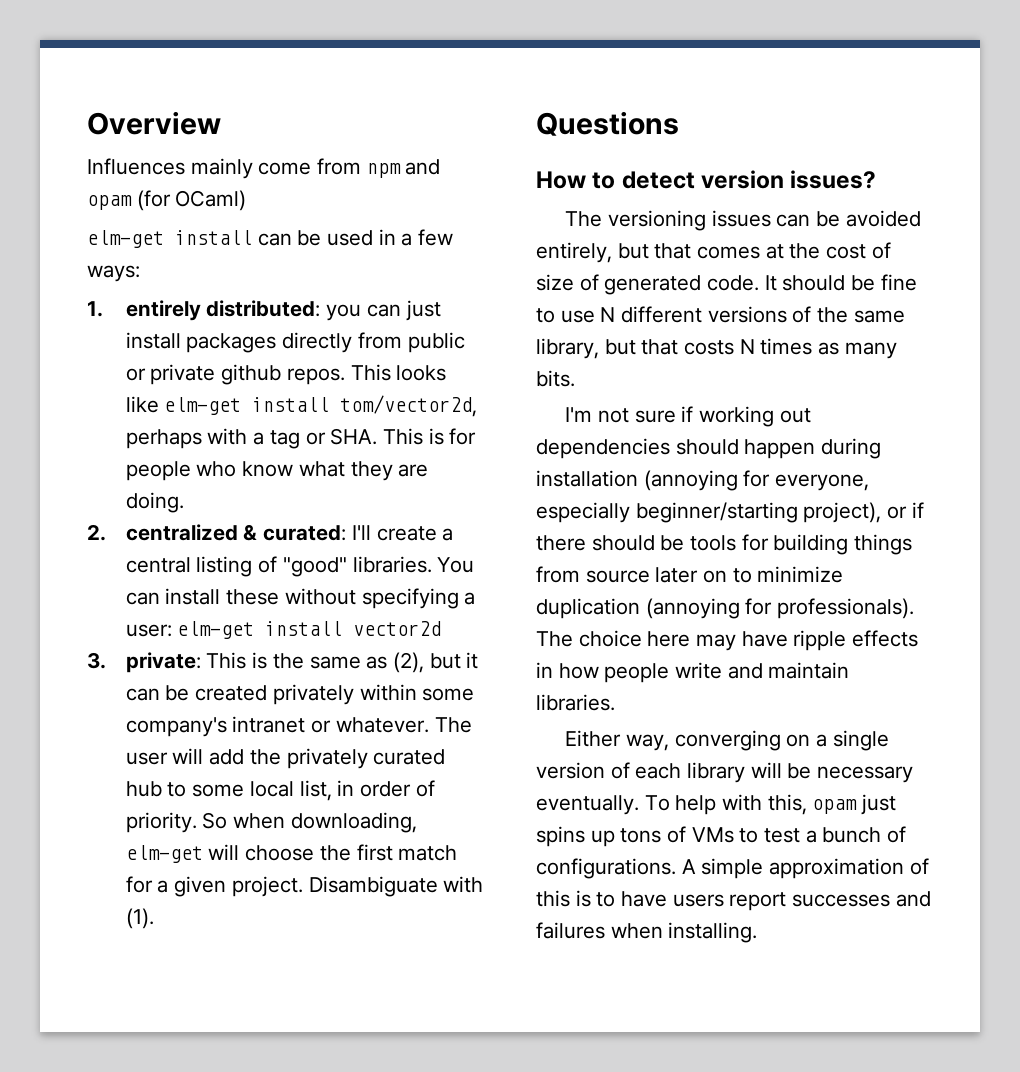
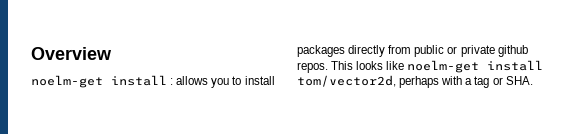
- Influences mainly come from npm and opam (for OCaml)
- elm-get install can be used in a few ways:
- 1. entirely distributed: you can just install packages directly from public or private github repos.
+ noelm-get install : allows you to install packages directly from public or private github repos.
- This looks like elm-get install tom/vector2d, perhaps with a tag or SHA. This is for people who know what they are doing.
- 2. centralized & curated: I'll create a central listing of "good" libraries. You can install these without specifying a user: elm-get install vector2d
- 3. private: This is the same as (2), but it can be created privately within some company's intranet or whatever. The user will add the privately curated hub to some local list, in order of priority. So when downloading, elm-get will choose the first match for a given project. Disambiguate with (1).
- Questions
- How to detect version issues?
- The versioning issues can be avoided entirely, but that comes at the cost of size of generated code. It should be fine to use N different versions of the same library, but that costs N times as many bits.
- I'm not sure if working out dependencies should happen during installation (annoying for everyone, especially beginner/starting project), or if there should be tools for building things from source later on to minimize duplication (annoying for professionals). The choice here may have ripple effects in how people write and maintain libraries.
- Either way, converging on a single version of each library will be necessary eventually. To help with this, opam just spins up tons of VMs to test a bunch of configurations. A simple approximation of this is to have users report successes and failures when installing.
+ This looks like noelm-get install tom/vector2d, perhaps with a tag or SHA.

